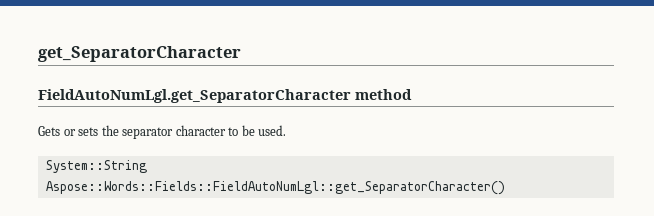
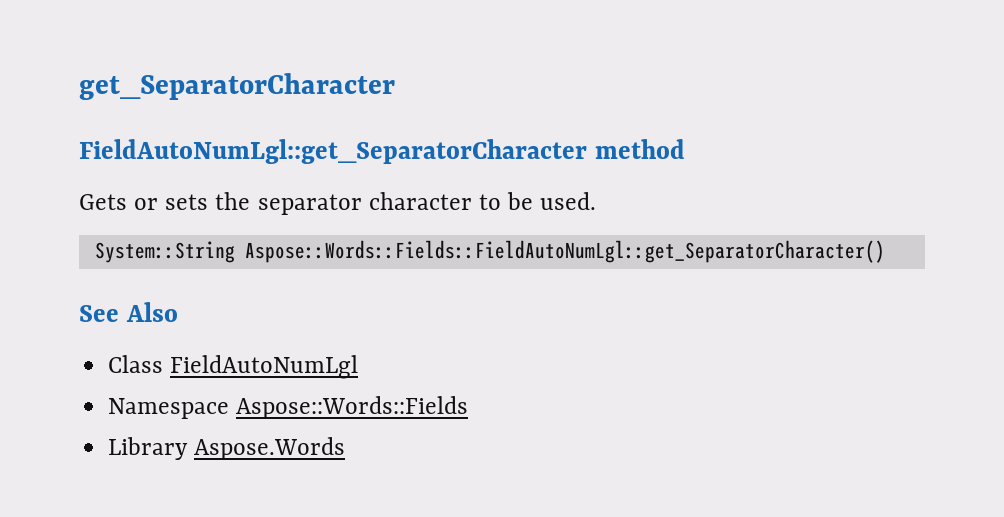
- FieldAutoNumLgl.get_SeparatorCharacter method
+ FieldAutoNumLgl::get_SeparatorCharacter method
+ See Also
+ Class FieldAutoNumLgl
+ Namespace Aspose::Words::Fields
+ Library Aspose.Words

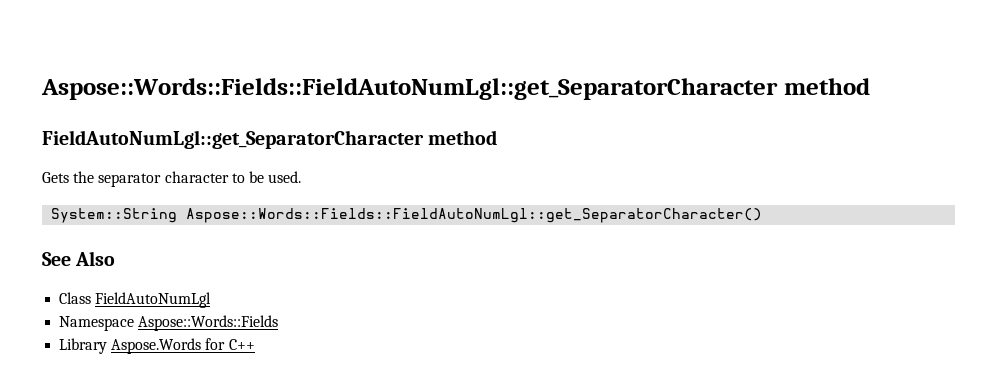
- get_SeparatorCharacter
+ Aspose::Words::Fields::FieldAutoNumLgl::get_SeparatorCharacter method
- Gets or sets the separator character to be used.
+ Gets the separator character to be used.
- Library Aspose.Words
+ Library Aspose.Words for C++

